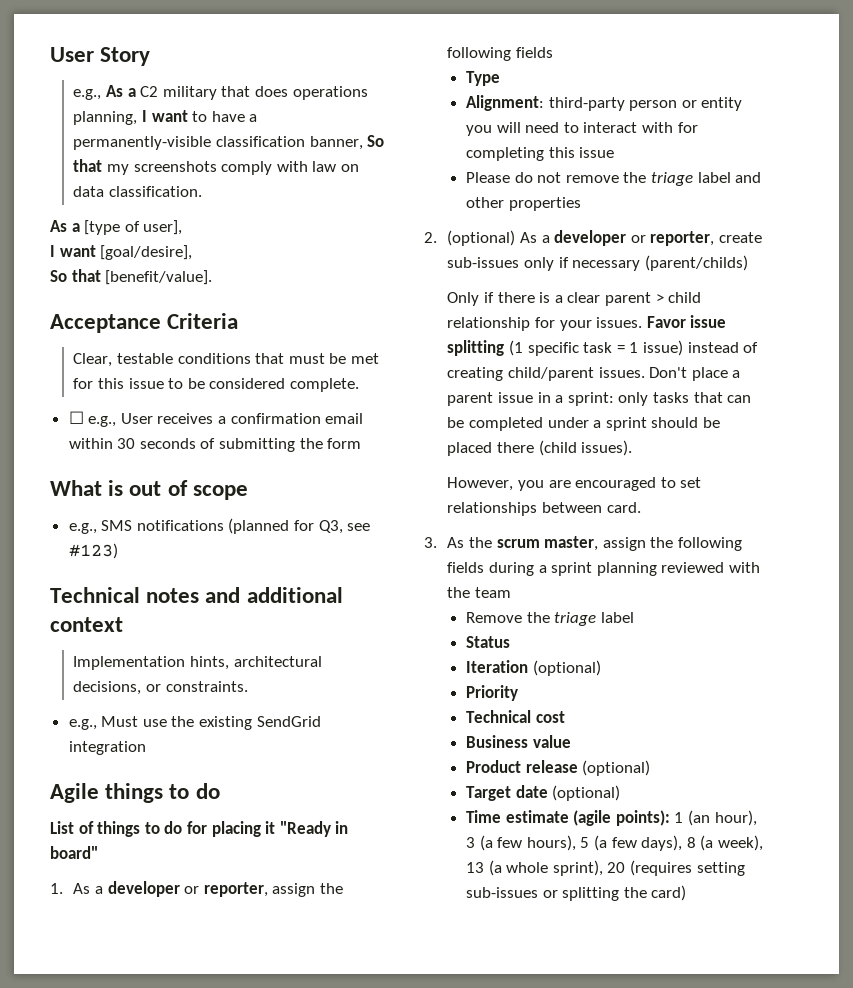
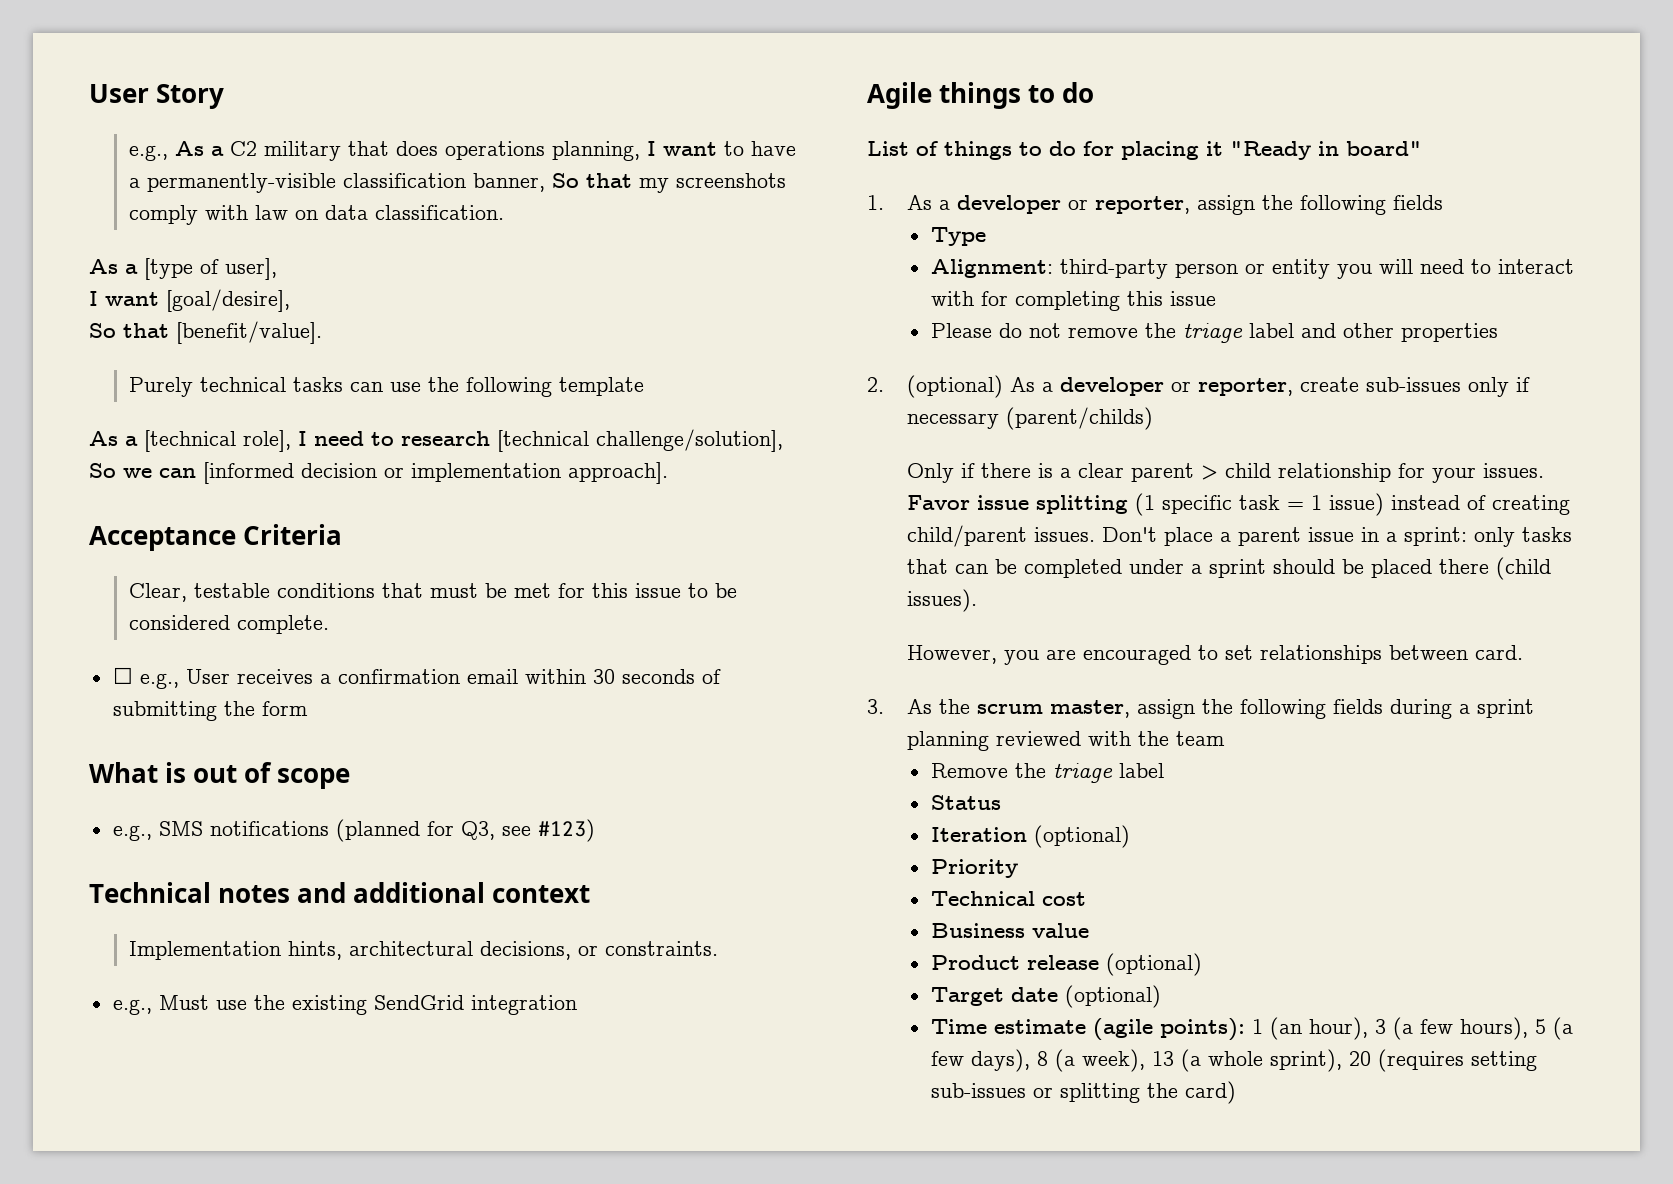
+ Purely technical tasks can use the following template
+ As a [technical role], I need to research [technical challenge/solution], So we can [informed decision or implementation approach].

